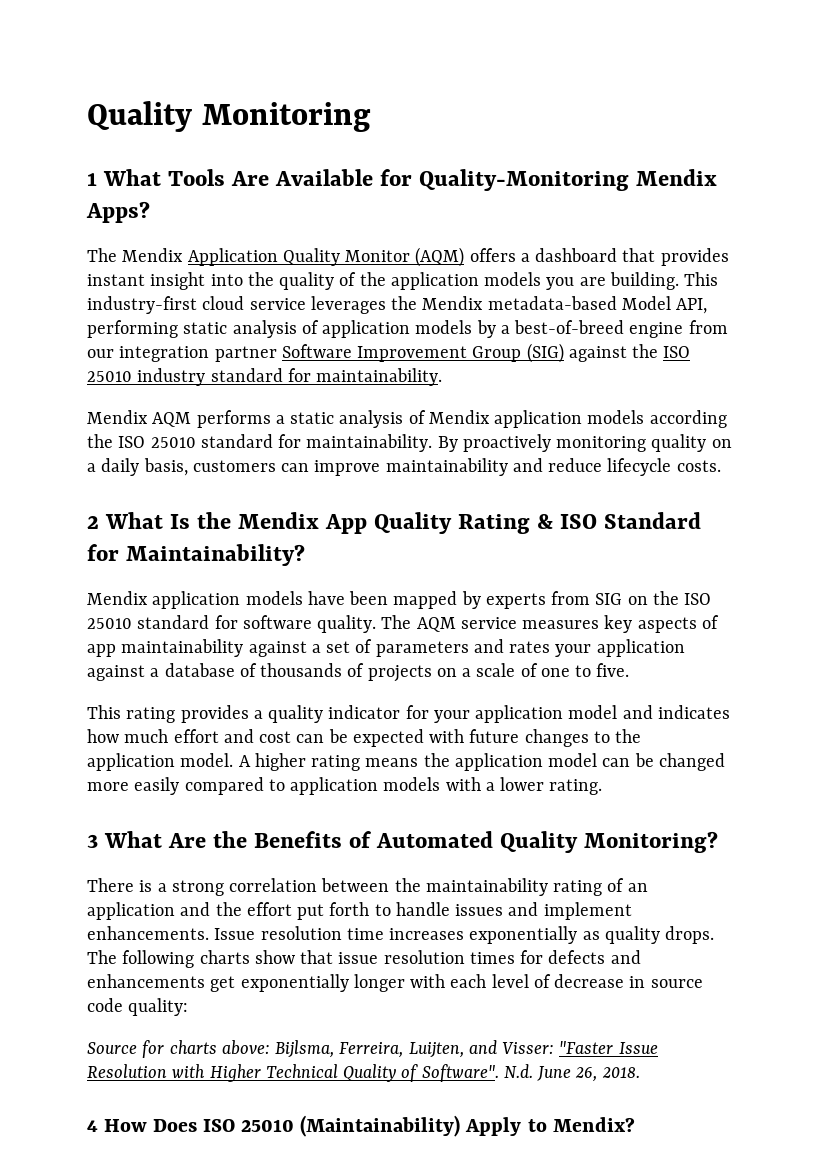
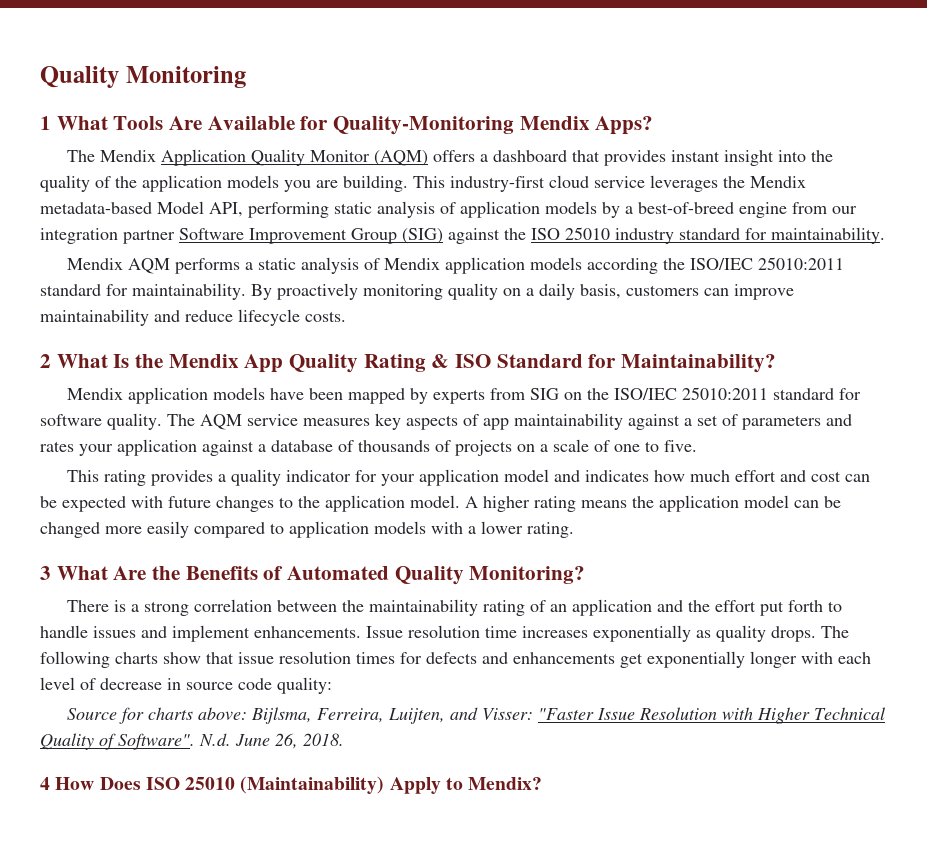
- Mendix AQM performs a static analysis of Mendix application models according the ISO 25010 standard for maintainability.
+ Mendix AQM performs a static analysis of Mendix application models according the ISO/IEC 25010:2011 standard for maintainability.
- Mendix application models have been mapped by experts from SIG on the ISO 25010 standard for software quality.
+ Mendix application models have been mapped by experts from SIG on the ISO/IEC 25010:2011 standard for software quality.

